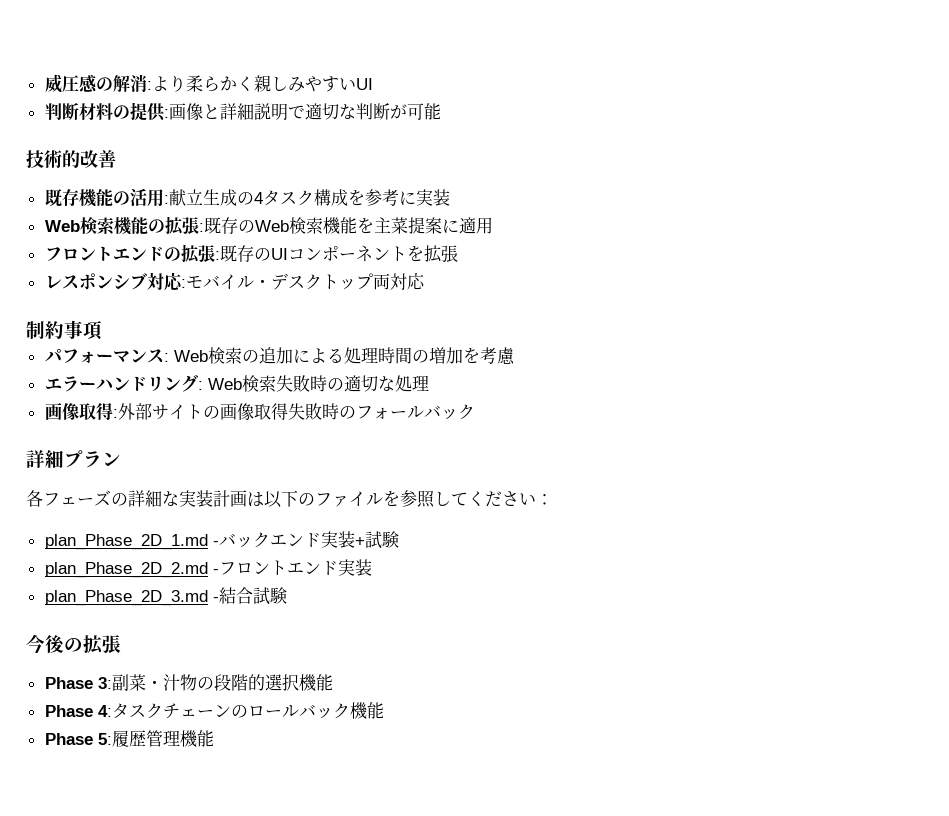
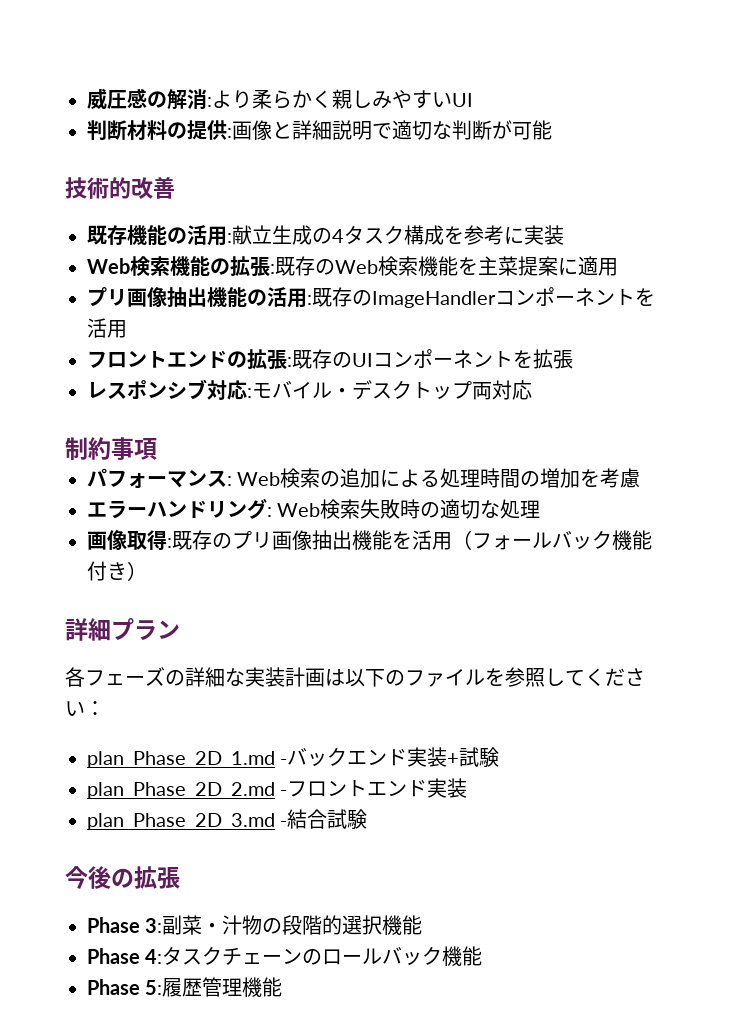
+ プリ画像抽出機能の活用:既存のImageHandlerコンポーネントを活用
- 画像取得:外部サイトの画像取得失敗時のフォールバック
+ 画像取得:既存のプリ画像抽出機能を活用（フォールバック機能付き）

